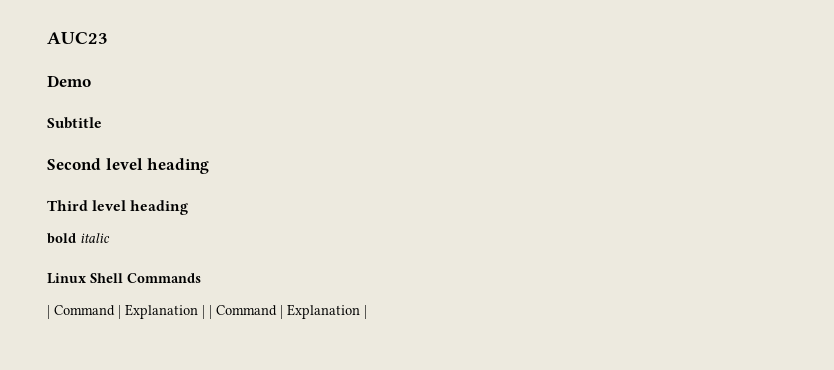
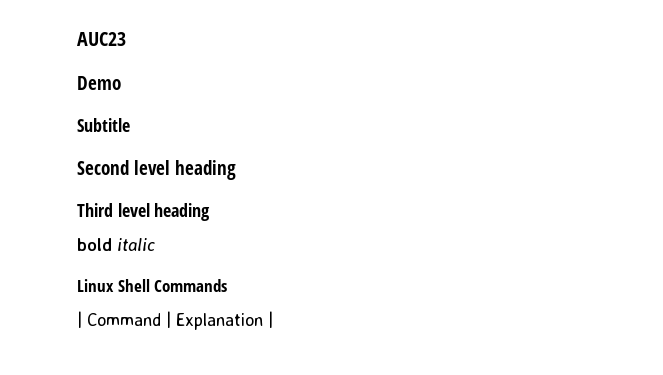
- | Command | Explanation | | Command | Explanation |
+ | Command | Explanation |

